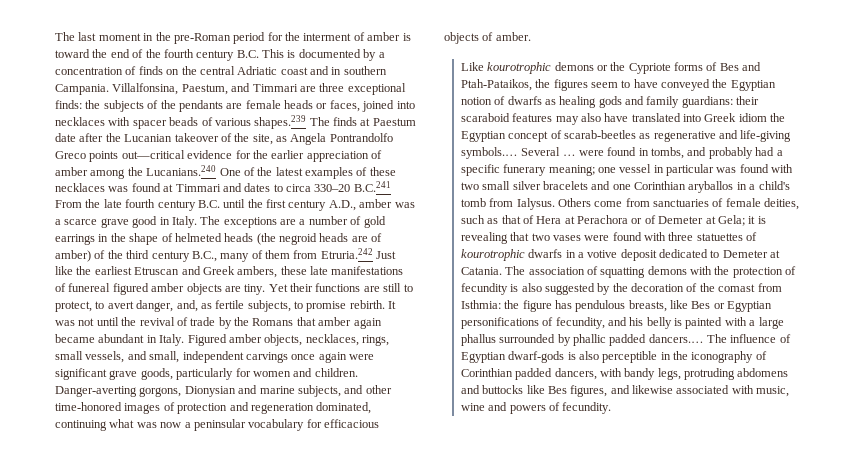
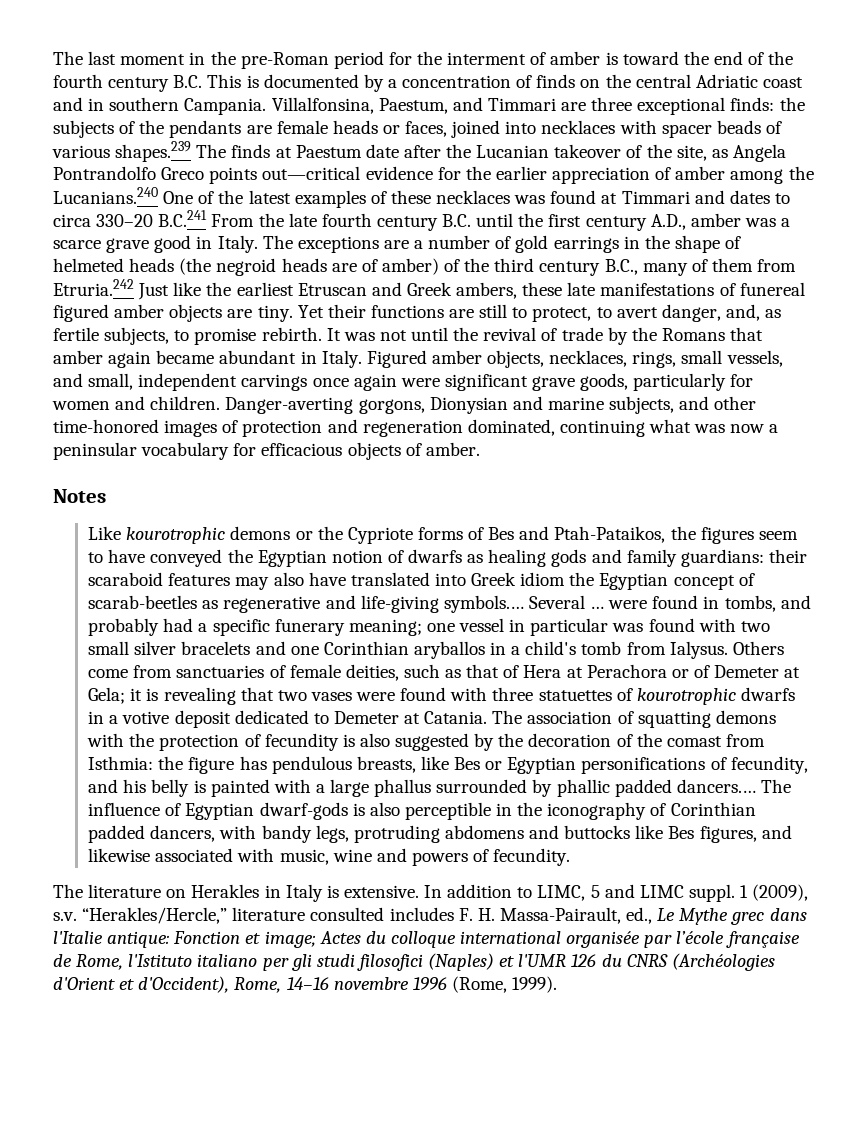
+ Notes
+ The literature on Herakles in Italy is extensive. In addition to LIMC, 5 and LIMC suppl. 1 (2009), s.v. “Herakles/Hercle,” literature consulted includes F. H. Massa-Pairault, ed., Le Mythe grec dans l'Italie antique: Fonction et image; Actes du colloque international organisée par l’école française de Rome, l'Istituto italiano per gli studi filosofici (Naples) et l'UMR 126 du CNRS (Archéologies d'Orient et d'Occident), Rome, 14–16 novembre 1996 (Rome, 1999).

